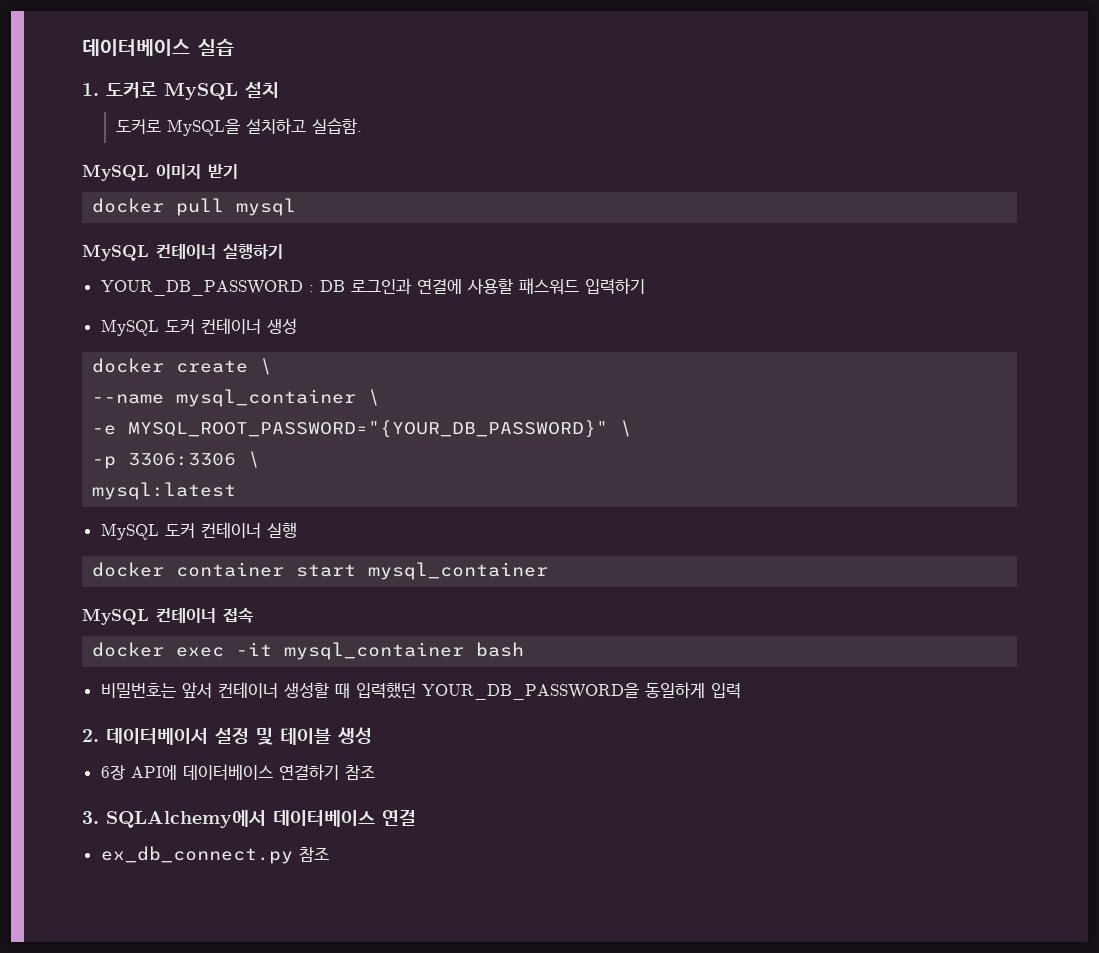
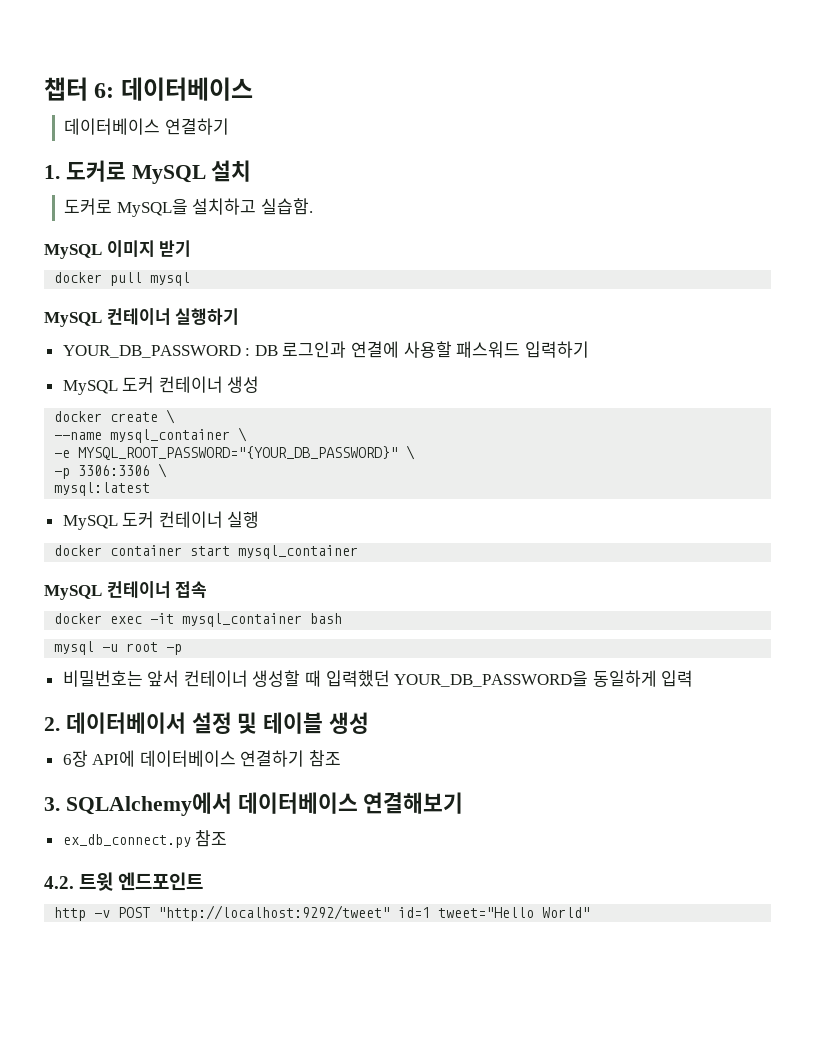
- 데이터베이스 실습
+ 챕터 6: 데이터베이스
+ 데이터베이스 연결하기
+ mysql -u root -p
- 3. SQLAlchemy에서 데이터베이스 연결
+ 3. SQLAlchemy에서 데이터베이스 연결해보기
+ 4.2. 트윗 엔드포인트
+ http -v POST "http://localhost:9292/tweet" id=1 tweet="Hello World"

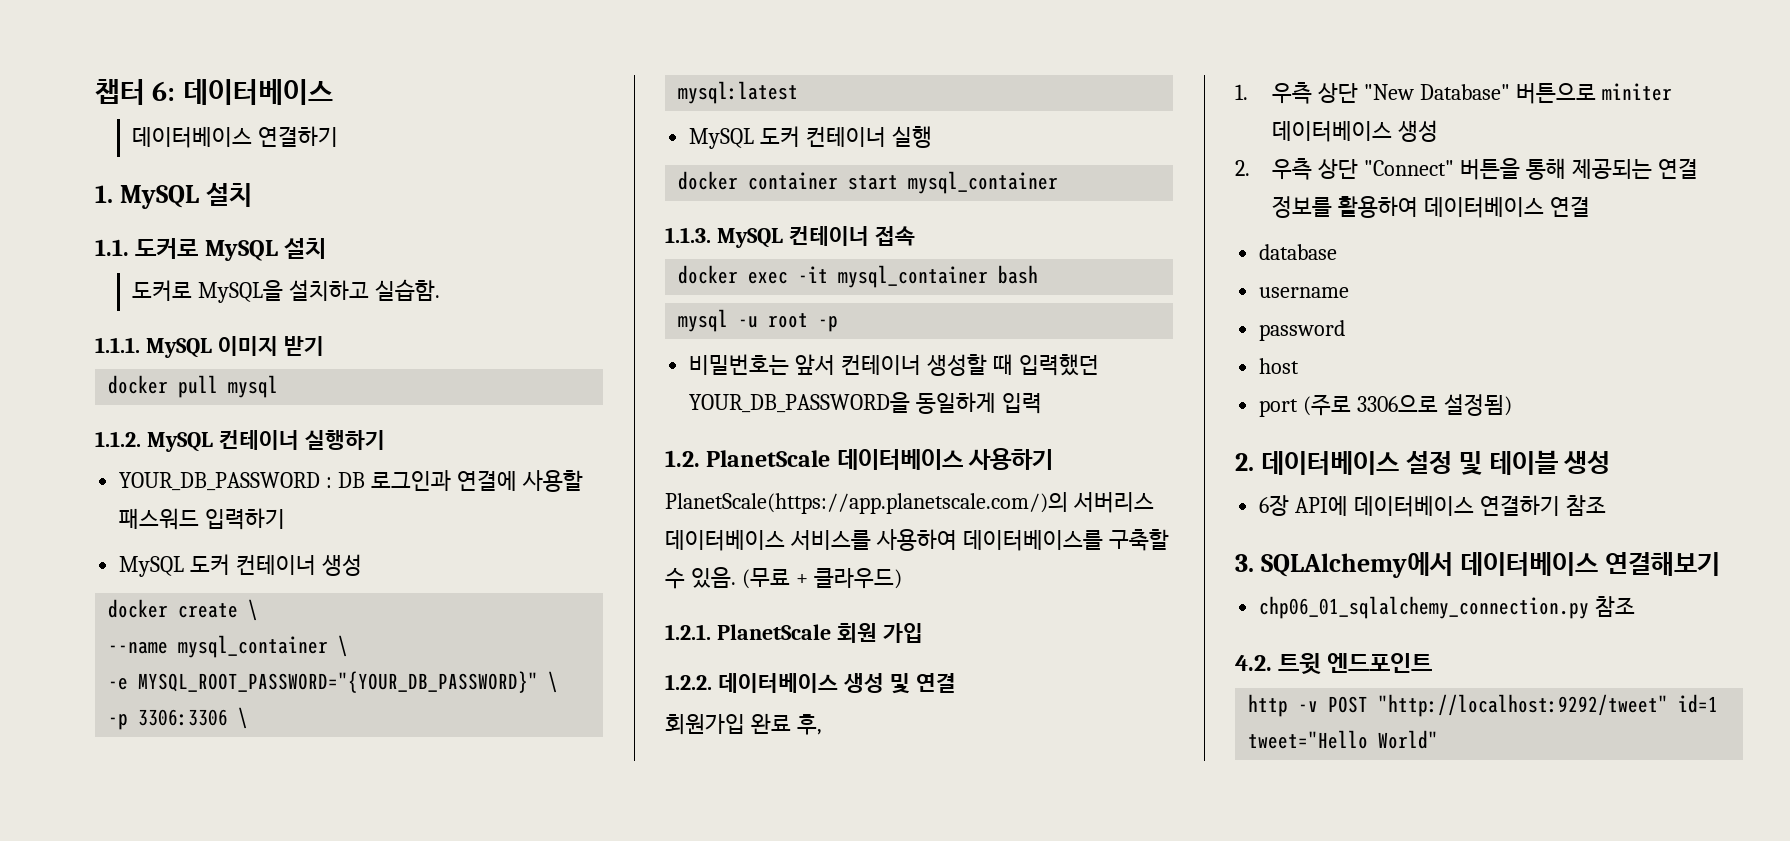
- 1. 도커로 MySQL 설치
+ 1. MySQL 설치
+ 1.1. 도커로 MySQL 설치
- MySQL 이미지 받기
+ 1.1.1. MySQL 이미지 받기
- MySQL 컨테이너 실행하기
+ 1.1.2. MySQL 컨테이너 실행하기
- MySQL 컨테이너 접속
+ 1.1.3. MySQL 컨테이너 접속
- 2. 데이터베이서 설정 및 테이블 생성
+ 1.2. PlanetScale 데이터베이스 사용하기
+ PlanetScale(https://app.planetscale.com/)의 서버리스 데이터베이스 서비스를 사용하여 데이터베이스를 구축할 수 있음. (무료 + 클라우드)
+ 1.2.1. PlanetScale 회원 가입
+ 1.2.2. 데이터베이스 생성 및 연결
+ 회원가입 완료 후,
+ 1. 우측 상단 "New Database" 버튼으로 miniter 데이터베이스 생성
+ 2. 우측 상단 "Connect" 버튼을 통해 제공되는 연결 정보를 활용하여 데이터베이스 연결
+ database
+ username
+ password
+ host
+ port (주로 3306으로 설정됨)
+ 2. 데이터베이스 설정 및 테이블 생성
- ex_db_connect.py 참조
+ chp06_01_sqlalchemy_connection.py 참조

